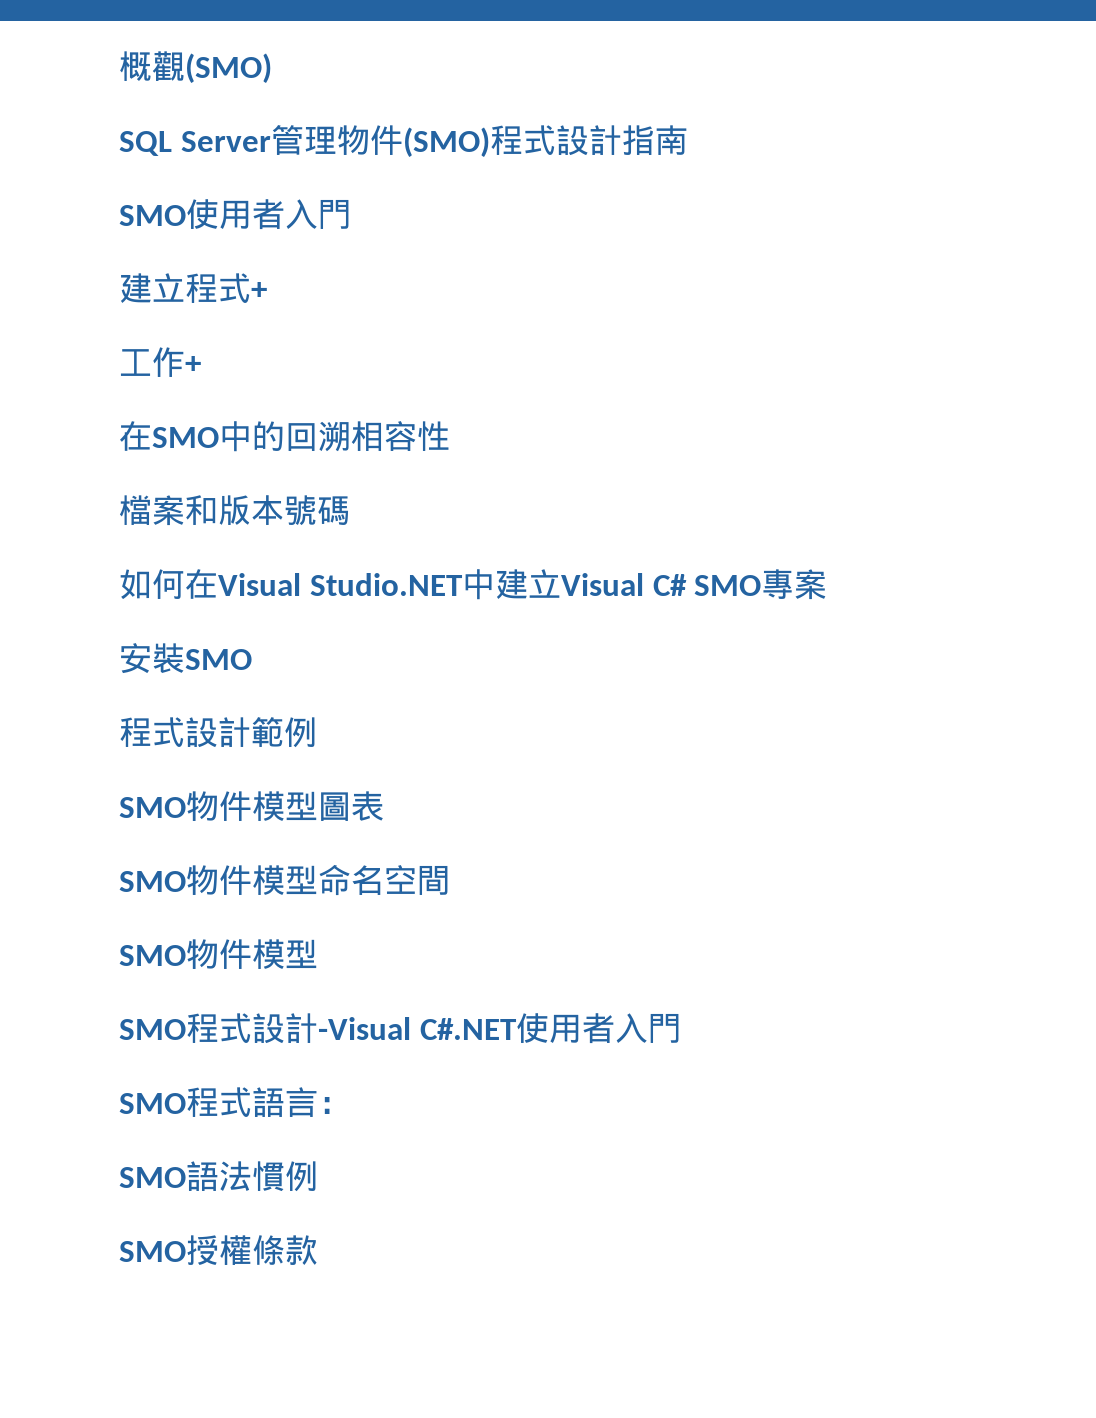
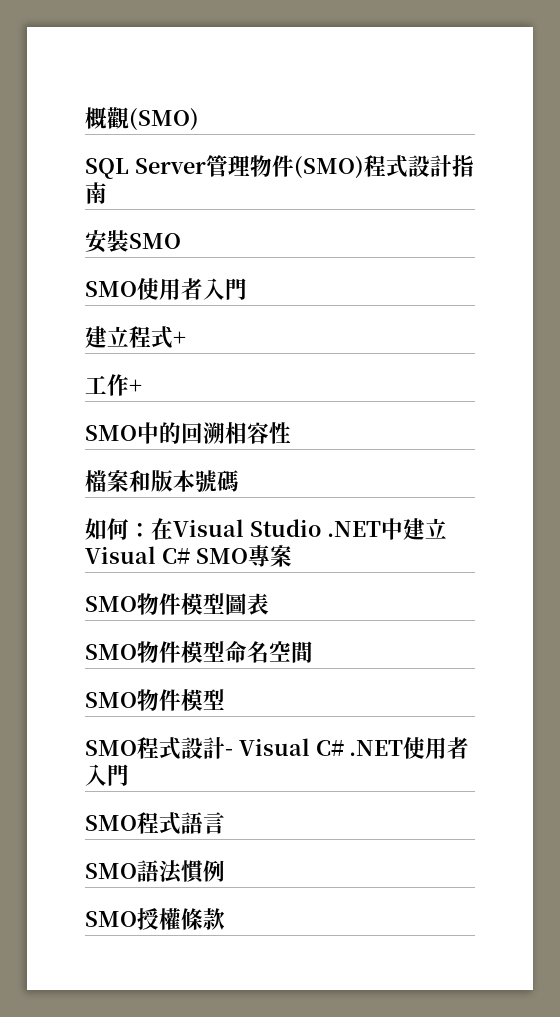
+ 安裝SMO
- 在SMO中的回溯相容性
+ SMO中的回溯相容性
- 如何在Visual Studio.NET中建立Visual C# SMO專案
+ 如何：在Visual Studio .NET中建立Visual C# SMO專案
- 安裝SMO
- 程式設計範例
- SMO程式設計-Visual C#.NET使用者入門
+ SMO程式設計- Visual C# .NET使用者入門
- SMO程式語言：
+ SMO程式語言

